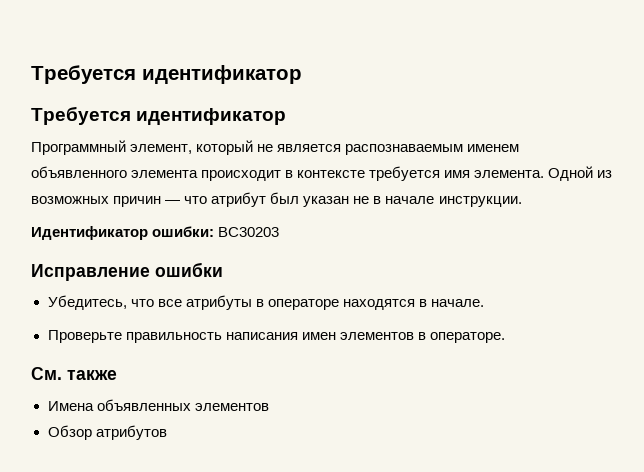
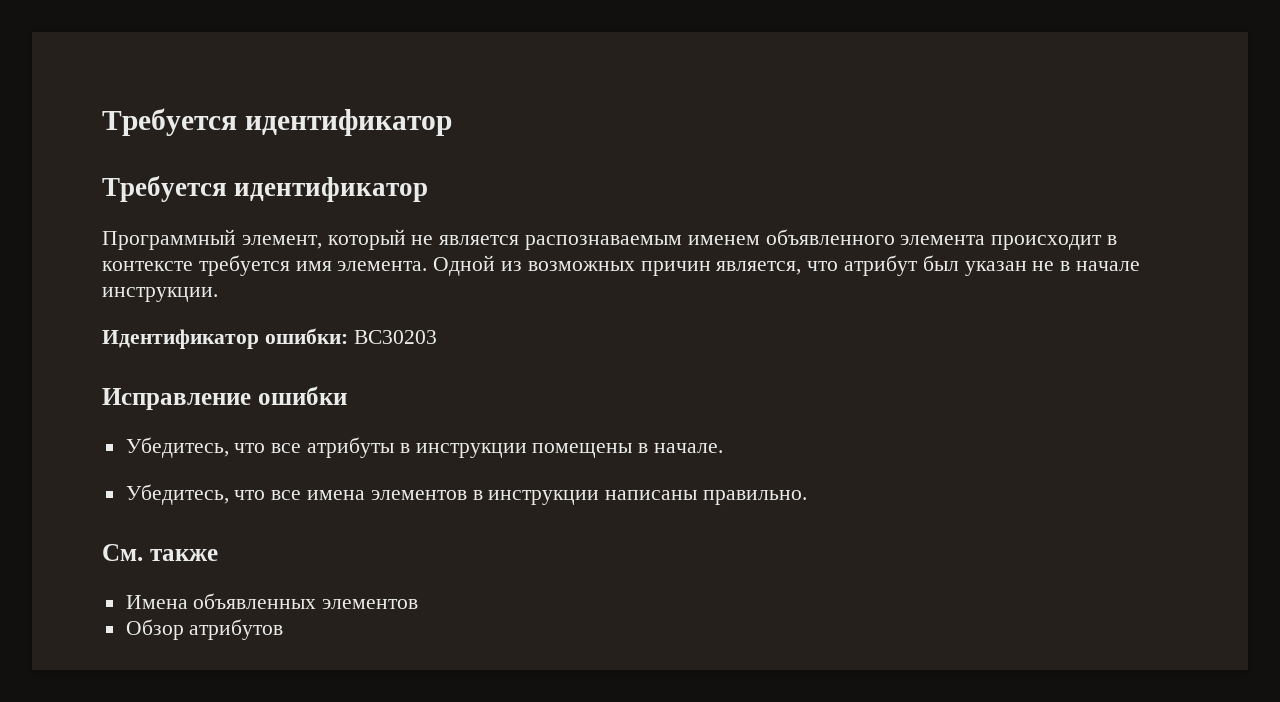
- Одной из возможных причин — что атрибут был указан не в начале инструкции.
+ Одной из возможных причин является, что атрибут был указан не в начале инструкции.
- Убедитесь, что все атрибуты в операторе находятся в начале.
+ Убедитесь, что все атрибуты в инструкции помещены в начале.
- Проверьте правильность написания имен элементов в операторе.
+ Убедитесь, что все имена элементов в инструкции написаны правильно.

